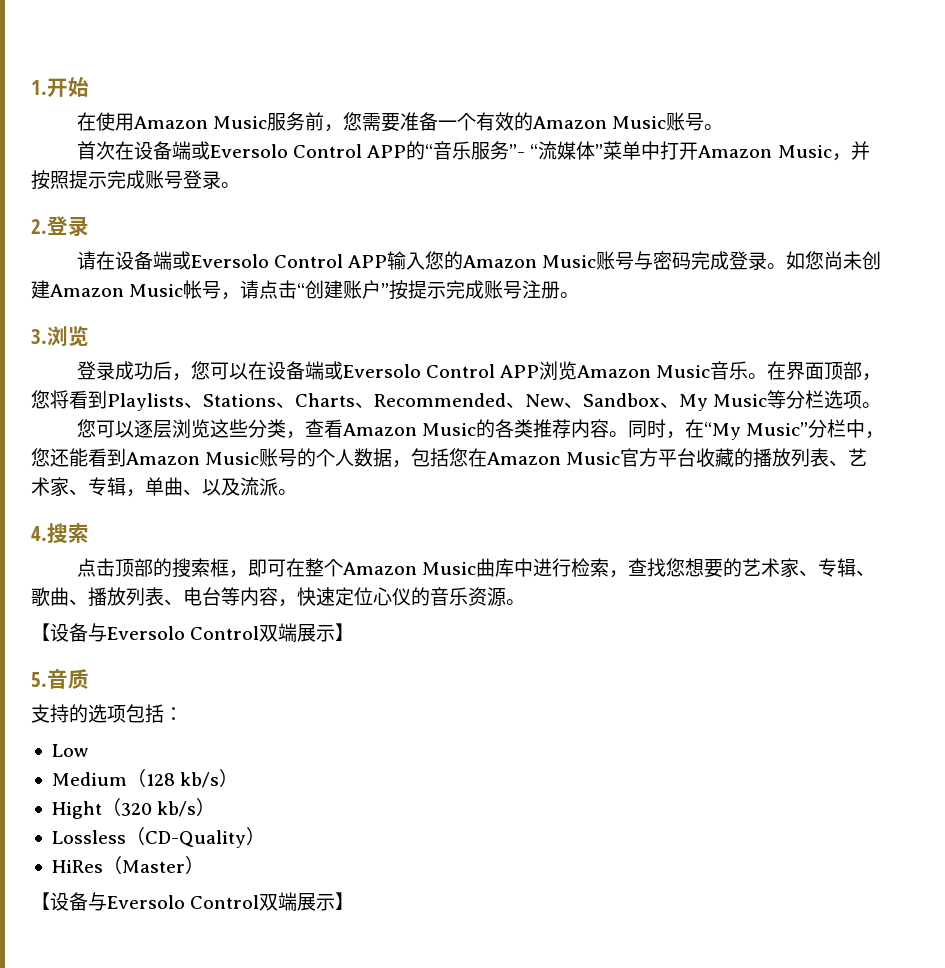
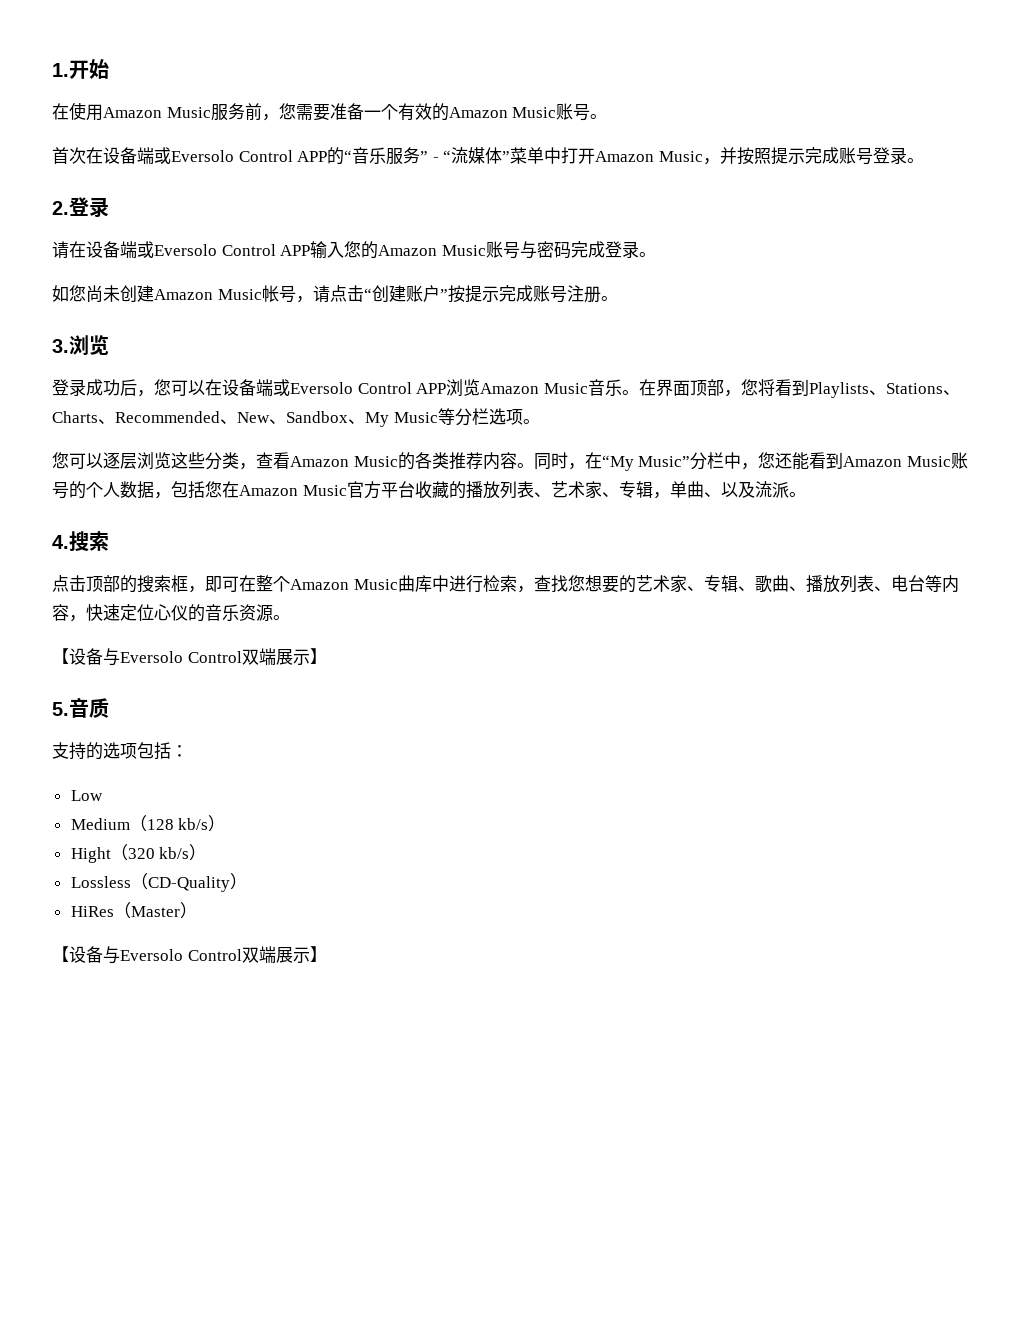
- 首次在设备端或Eversolo Control APP的“音乐服务”- “流媒体”菜单中打开Amazon Music，并按照提示完成账号登录。
+ 首次在设备端或Eversolo Control APP的“音乐服务” - “流媒体”菜单中打开Amazon Music，并按照提示完成账号登录。
- 请在设备端或Eversolo Control APP输入您的Amazon Music账号与密码完成登录。如您尚未创建Amazon Music帐号，请点击“创建账户”按提示完成账号注册。
+ 请在设备端或Eversolo Control APP输入您的Amazon Music账号与密码完成登录。
+ 如您尚未创建Amazon Music帐号，请点击“创建账户”按提示完成账号注册。

